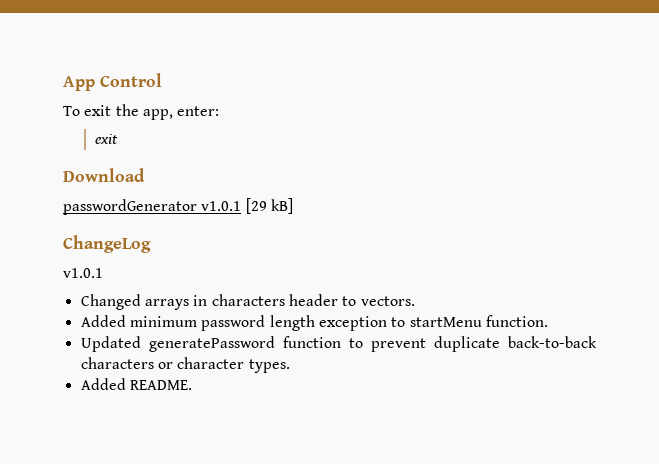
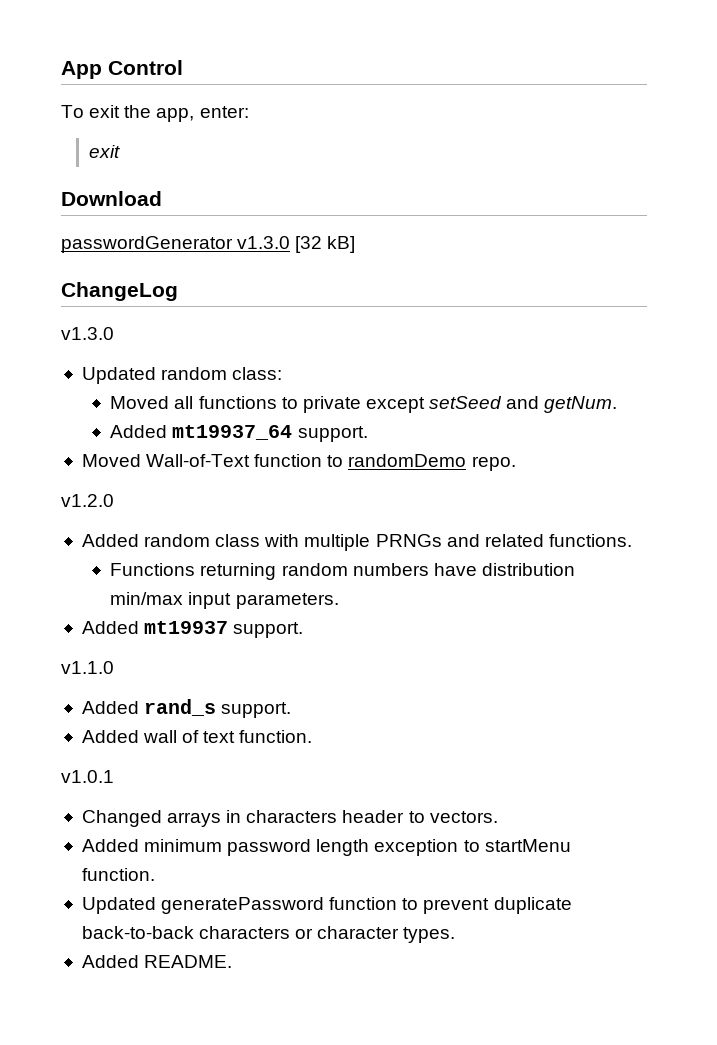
- passwordGenerator v1.0.1 [29 kB]
+ passwordGenerator v1.3.0 [32 kB]
  ChangeLog
+ v1.3.0
+ Updated random class:
+ Moved all functions to private except setSeed and getNum.
+ Added mt19937_64 support.
+ Moved Wall-of-Text function to randomDemo repo.
+ v1.2.0
+ Added random class with multiple PRNGs and related functions.
+ Functions returning random numbers have distribution min/max input parameters.
+ Added mt19937 support.
+ v1.1.0
+ Added rand_s support.
+ Added wall of text function.

